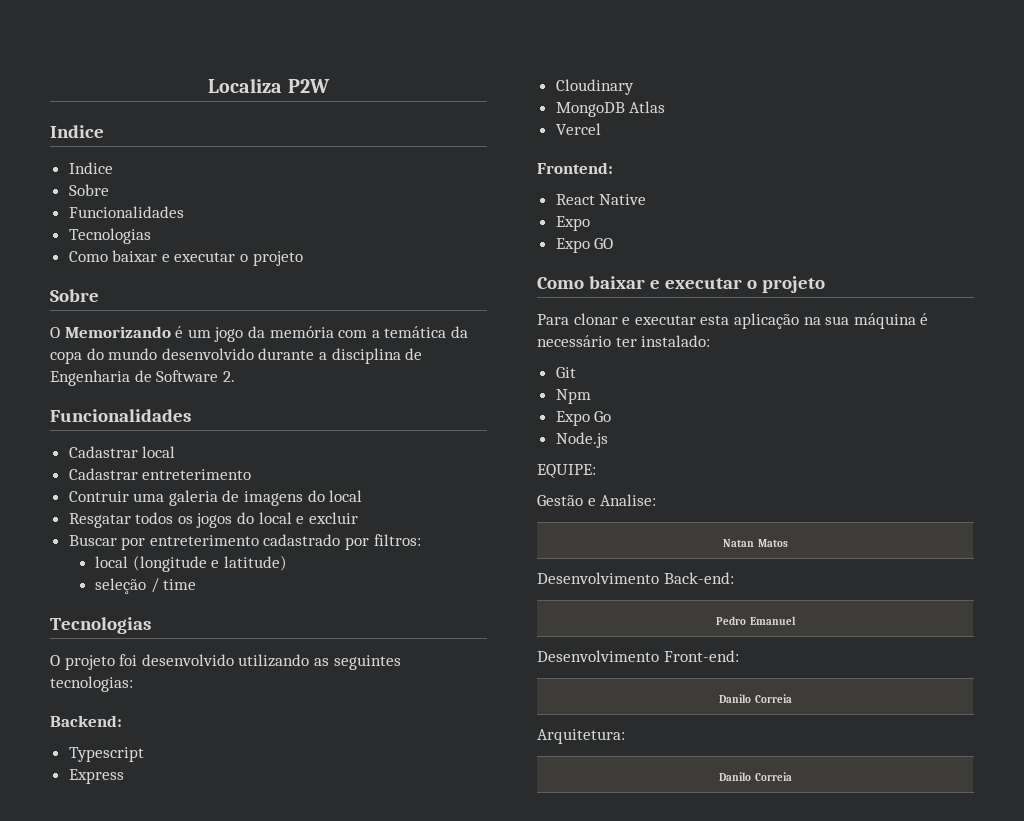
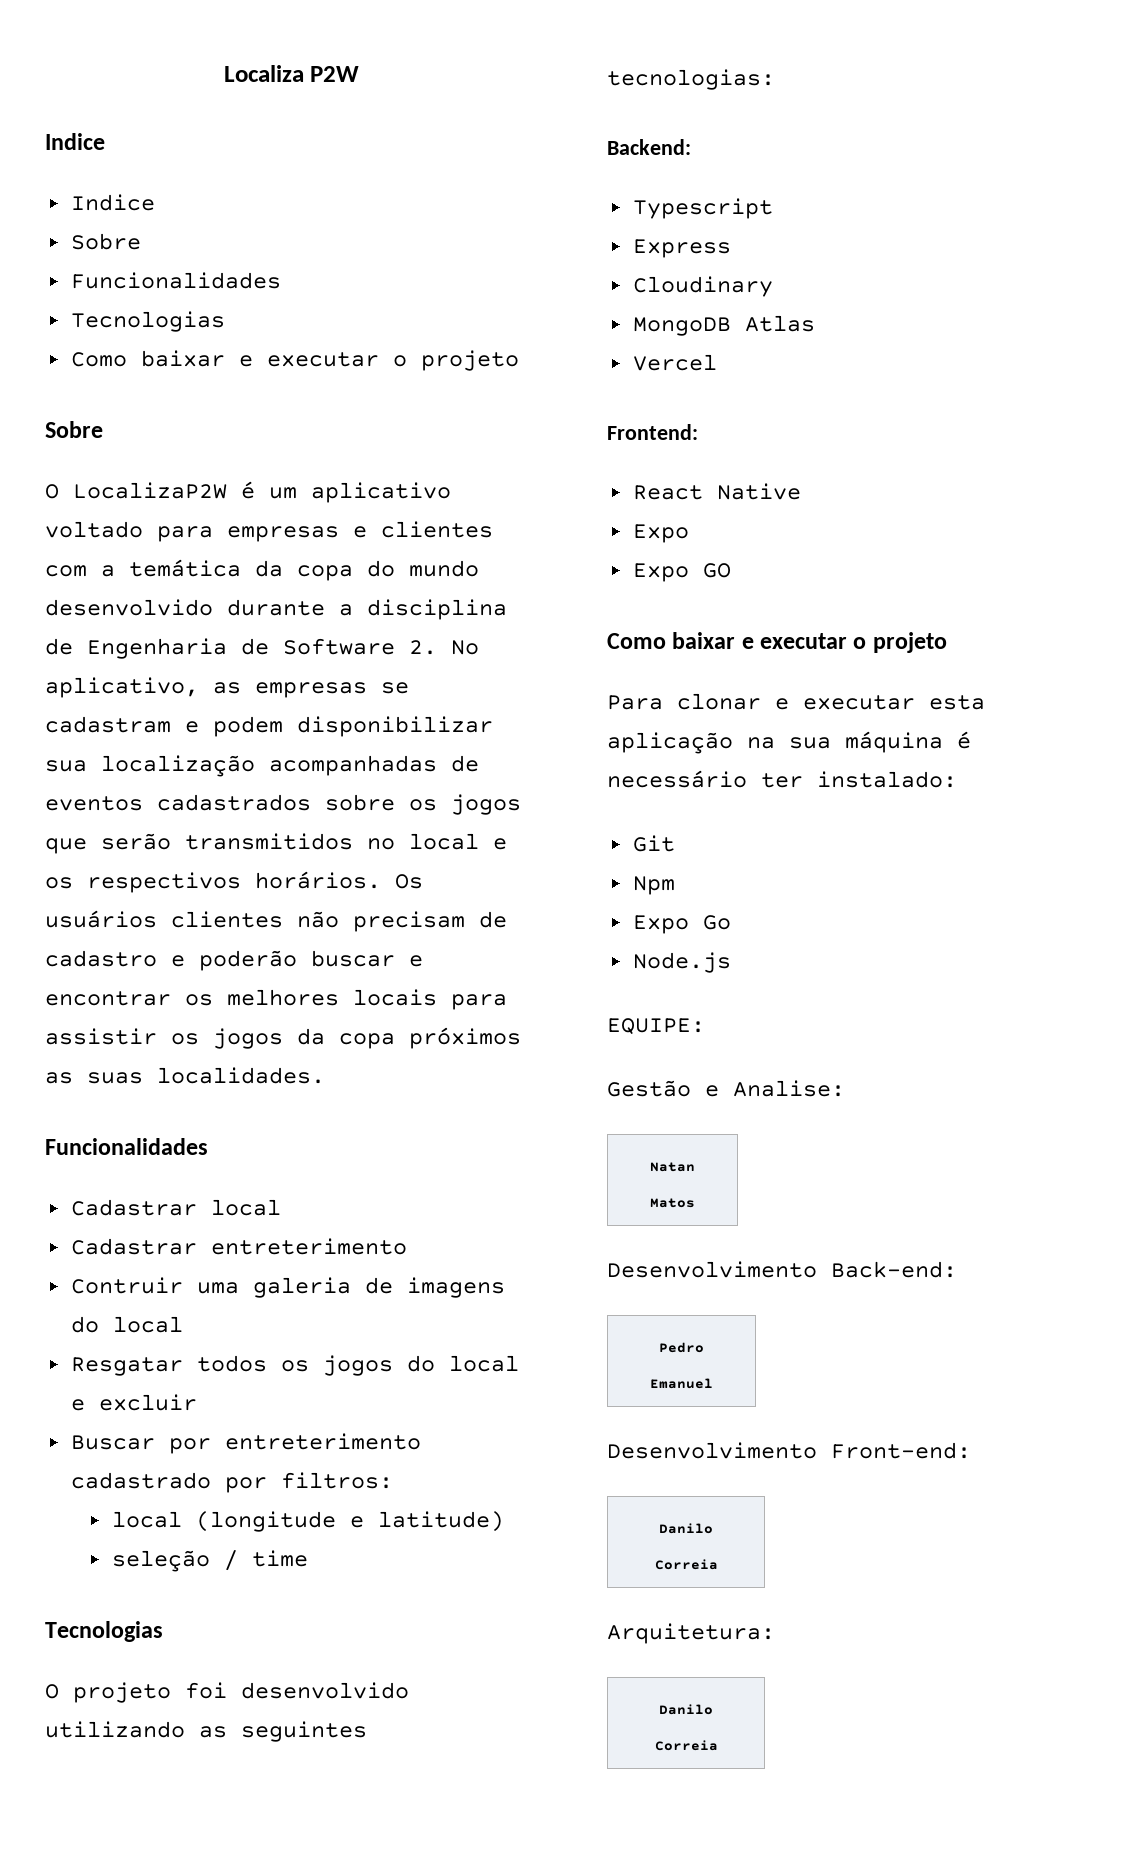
- O Memorizando é um jogo da memória com a temática da copa do mundo desenvolvido durante a disciplina de Engenharia de Software 2.
+ O LocalizaP2W é um aplicativo voltado para empresas e clientes com a temática da copa do mundo desenvolvido durante a disciplina de Engenharia de Software 2. No aplicativo, as empresas se cadastram e podem disponibilizar sua localização acompanhadas de eventos cadastrados sobre os jogos que serão transmitidos no local e os respectivos horários. Os usuários clientes não precisam de cadastro e poderão buscar e encontrar os melhores locais para assistir os jogos da copa próximos as suas localidades.

